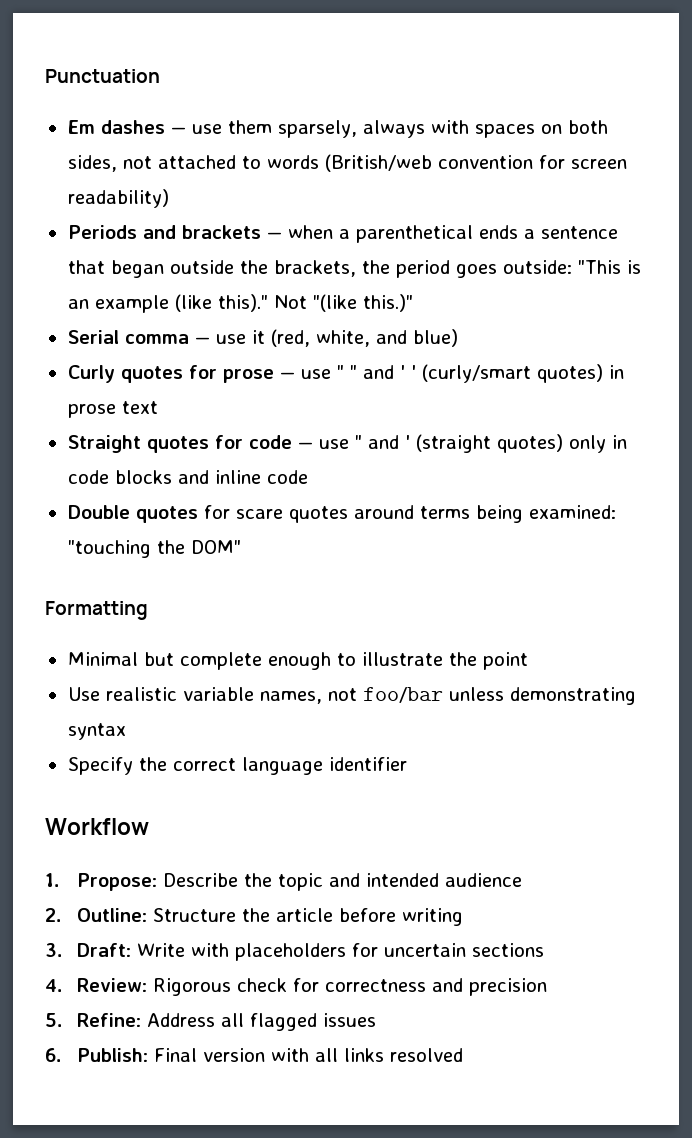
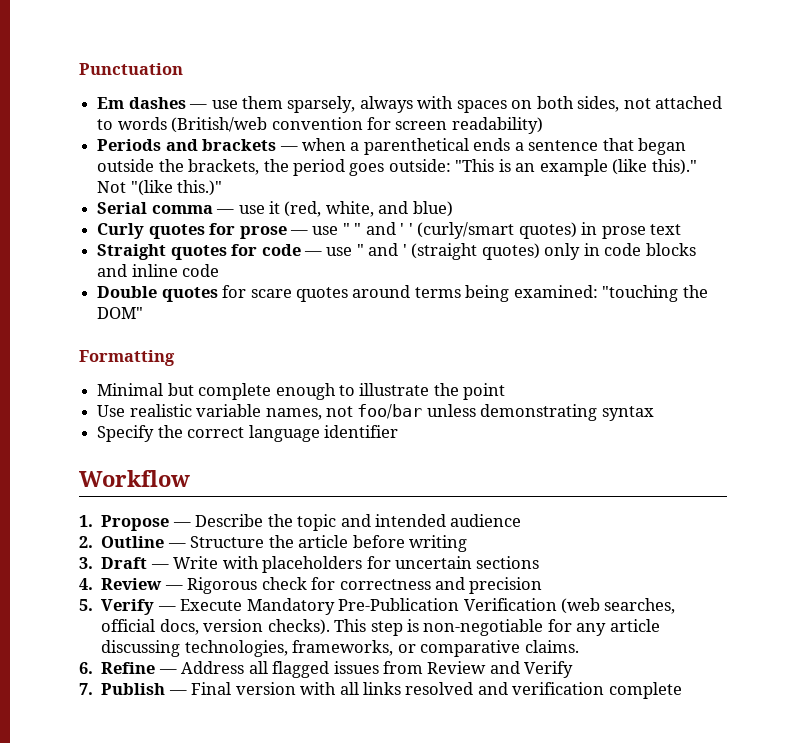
- 1. Propose: Describe the topic and intended audience
+ 1. Propose — Describe the topic and intended audience
- 2. Outline: Structure the article before writing
+ 2. Outline — Structure the article before writing
- 3. Draft: Write with placeholders for uncertain sections
+ 3. Draft — Write with placeholders for uncertain sections
- 4. Review: Rigorous check for correctness and precision
+ 4. Review — Rigorous check for correctness and precision
- 5. Refine: Address all flagged issues
- 6. Publish: Final version with all links resolved
+ 5. Verify — Execute Mandatory Pre-Publication Verification (web searches, official docs, version checks). This step is non-negotiable for any article discussing technologies, frameworks, or comparative claims.
+ 6. Refine — Address all flagged issues from Review and Verify
+ 7. Publish — Final version with all links resolved and verification complete

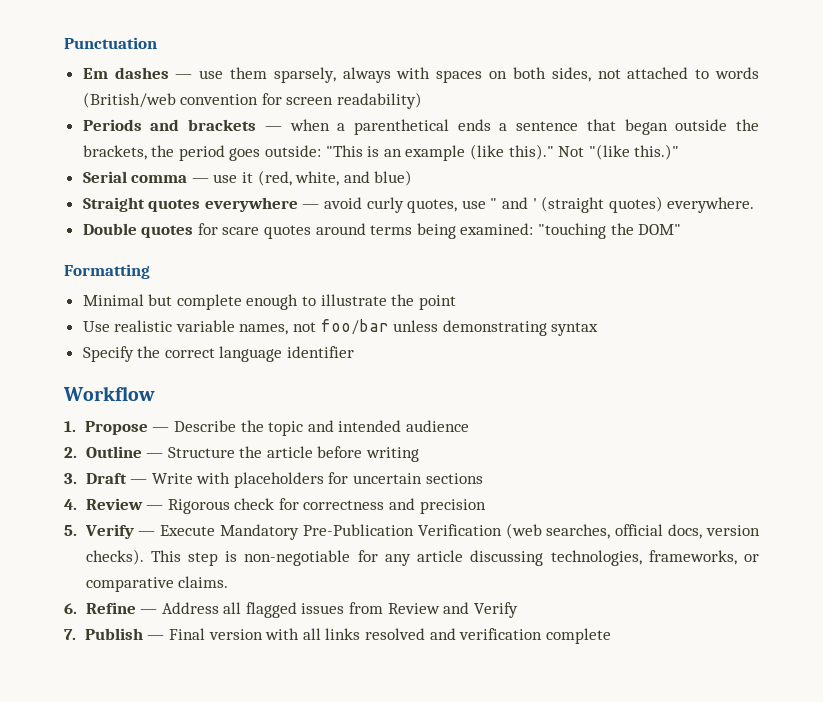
- Curly quotes for prose — use " " and ' ' (curly/smart quotes) in prose text
- Straight quotes for code — use " and ' (straight quotes) only in code blocks and inline code
+ Straight quotes everywhere — avoid curly quotes, use " and ' (straight quotes) everywhere.

